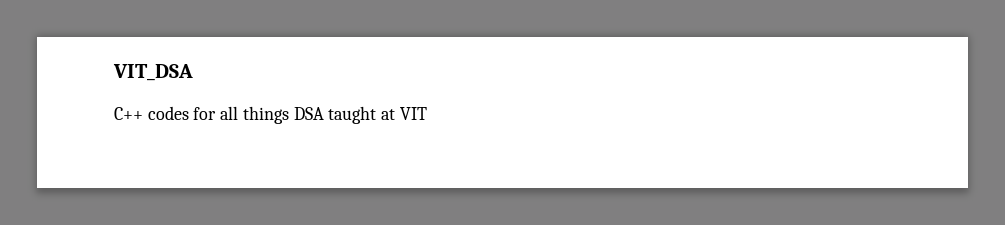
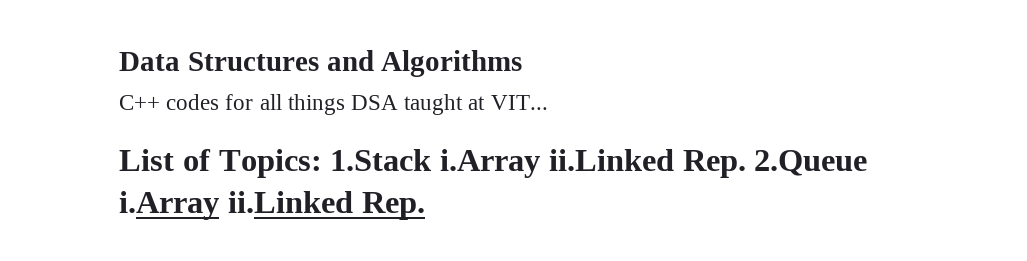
- VIT_DSA
+ Data Structures and Algorithms
- C++ codes for all things DSA taught at VIT
+ C++ codes for all things DSA taught at VIT...
+ List of Topics: 1.Stack i.Array ii.Linked Rep. 2.Queue i.Array ii.Linked Rep.

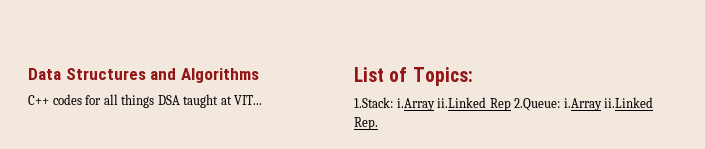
- List of Topics: 1.Stack i.Array ii.Linked Rep. 2.Queue i.Array ii.Linked Rep.
+ List of Topics:
+ 1.Stack: i.Array ii.Linked Rep 2.Queue: i.Array ii.Linked Rep.

